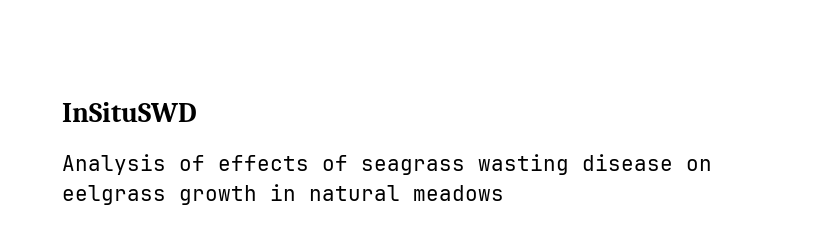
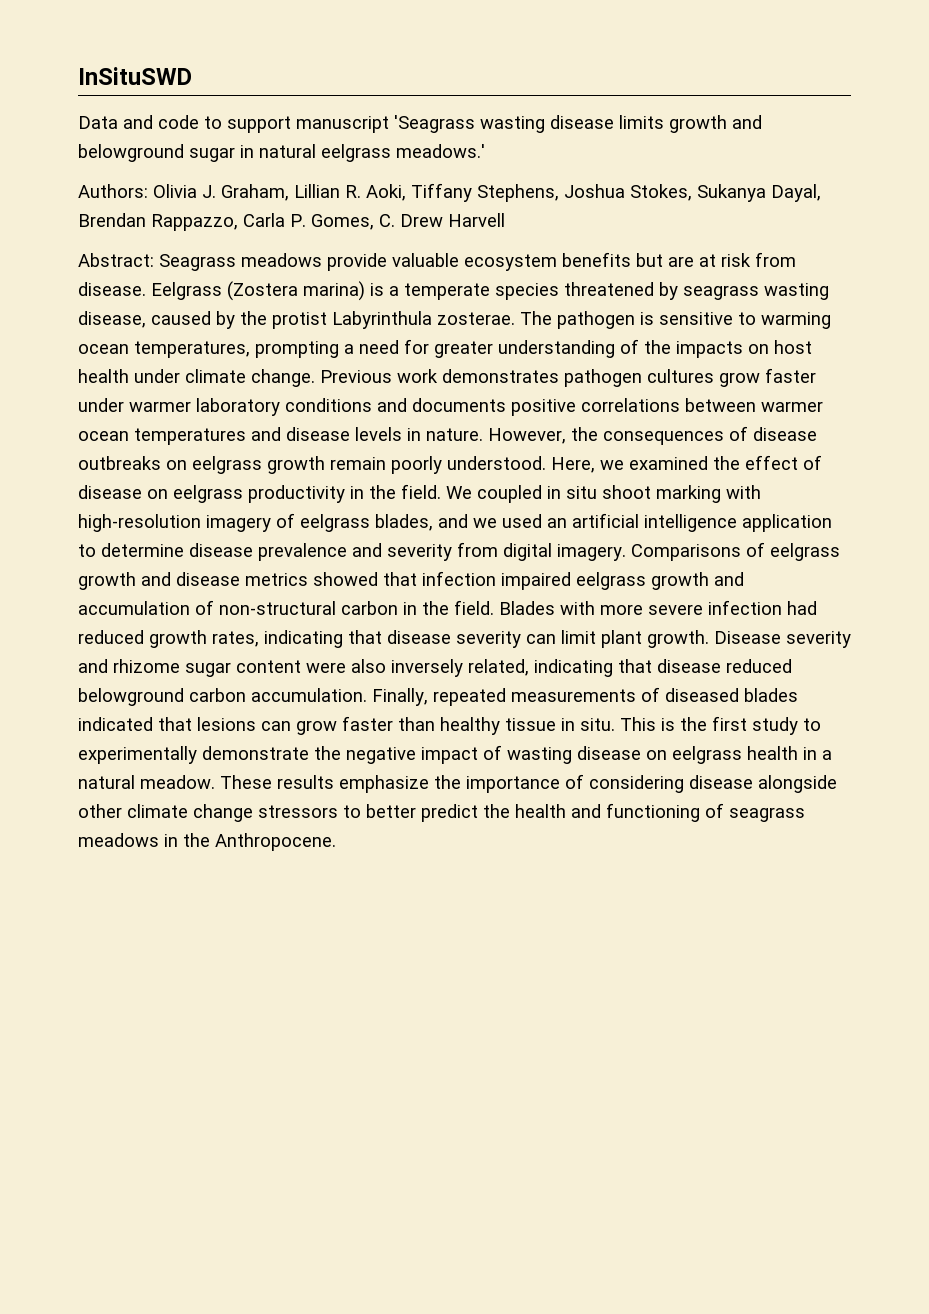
- Analysis of effects of seagrass wasting disease on eelgrass growth in natural meadows
+ Data and code to support manuscript 'Seagrass wasting disease limits growth and belowground sugar in natural eelgrass meadows.'
+ Authors: Olivia J. Graham, Lillian R. Aoki, Tiffany Stephens, Joshua Stokes, Sukanya Dayal, Brendan Rappazzo, Carla P. Gomes, C. Drew Harvell
+ Abstract: Seagrass meadows provide valuable ecosystem benefits but are at risk from disease. Eelgrass (Zostera marina) is a temperate species threatened by seagrass wasting disease, caused by the protist Labyrinthula zosterae. The pathogen is sensitive to warming ocean temperatures, prompting a need for greater understanding of the impacts on host health under climate change. Previous work demonstrates pathogen cultures grow faster under warmer laboratory conditions and documents positive correlations between warmer ocean temperatures and disease levels in nature. However, the consequences of disease outbreaks on eelgrass growth remain poorly understood. Here, we examined the effect of disease on eelgrass productivity in the field. We coupled in situ shoot marking with high-resolution imagery of eelgrass blades, and we used an artificial intelligence application to determine disease prevalence and severity from digital imagery. Comparisons of eelgrass growth and disease metrics showed that infection impaired eelgrass growth and accumulation of non-structural carbon in the field. Blades with more severe infection had reduced growth rates, indicating that disease severity can limit plant growth. Disease severity and rhizome sugar content were also inversely related, indicating that disease reduced belowground carbon accumulation. Finally, repeated measurements of diseased blades indicated that lesions can grow faster than healthy tissue in situ. This is the first study to experimentally demonstrate the negative impact of wasting disease on eelgrass health in a natural meadow. These results emphasize the importance of considering disease alongside other climate change stressors to better predict the health and functioning of seagrass meadows in the Anthropocene.

